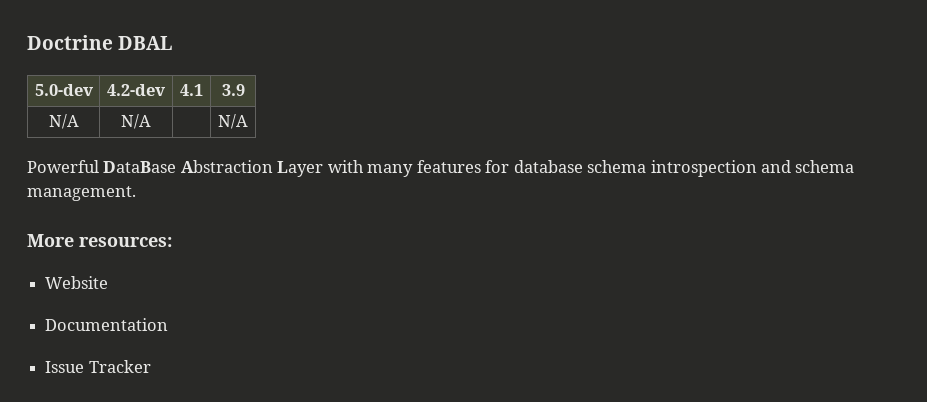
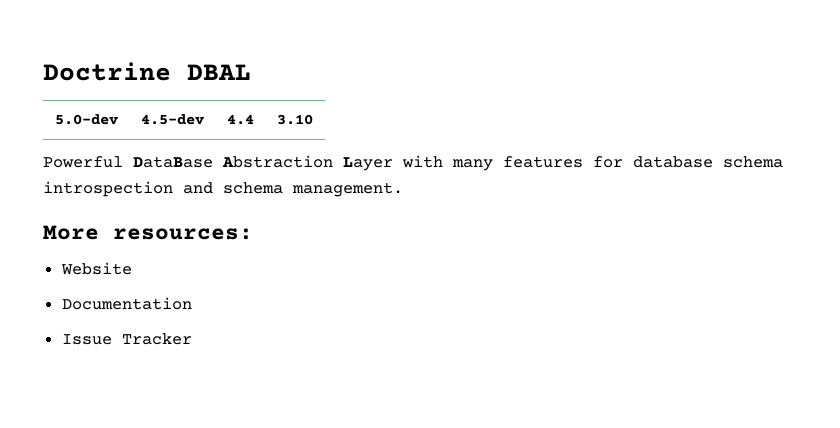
- 5.0-dev | 4.2-dev | 4.1 | 3.9
- N/A | N/A | | N/A
+ 5.0-dev | 4.5-dev | 4.4 | 3.10

